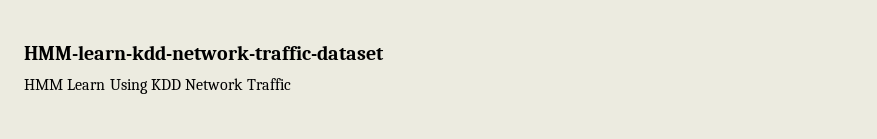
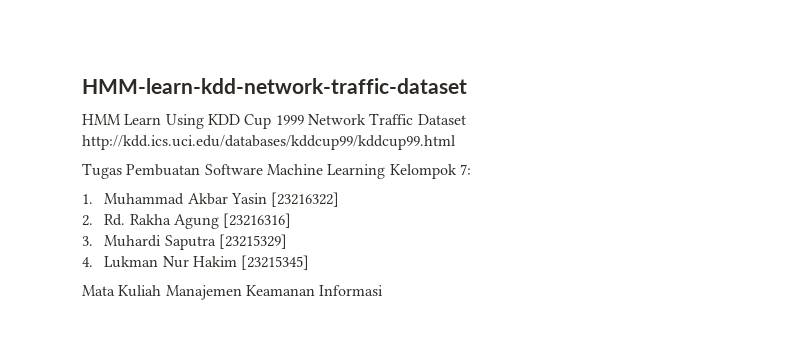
- HMM Learn Using KDD Network Traffic
+ HMM Learn Using KDD Cup 1999 Network Traffic Dataset http://kdd.ics.uci.edu/databases/kddcup99/kddcup99.html
+ Tugas Pembuatan Software Machine Learning Kelompok 7:
+ 1. Muhammad Akbar Yasin [23216322]
+ 2. Rd. Rakha Agung [23216316]
+ 3. Muhardi Saputra [23215329]
+ 4. Lukman Nur Hakim [23215345]
+ Mata Kuliah Manajemen Keamanan Informasi

